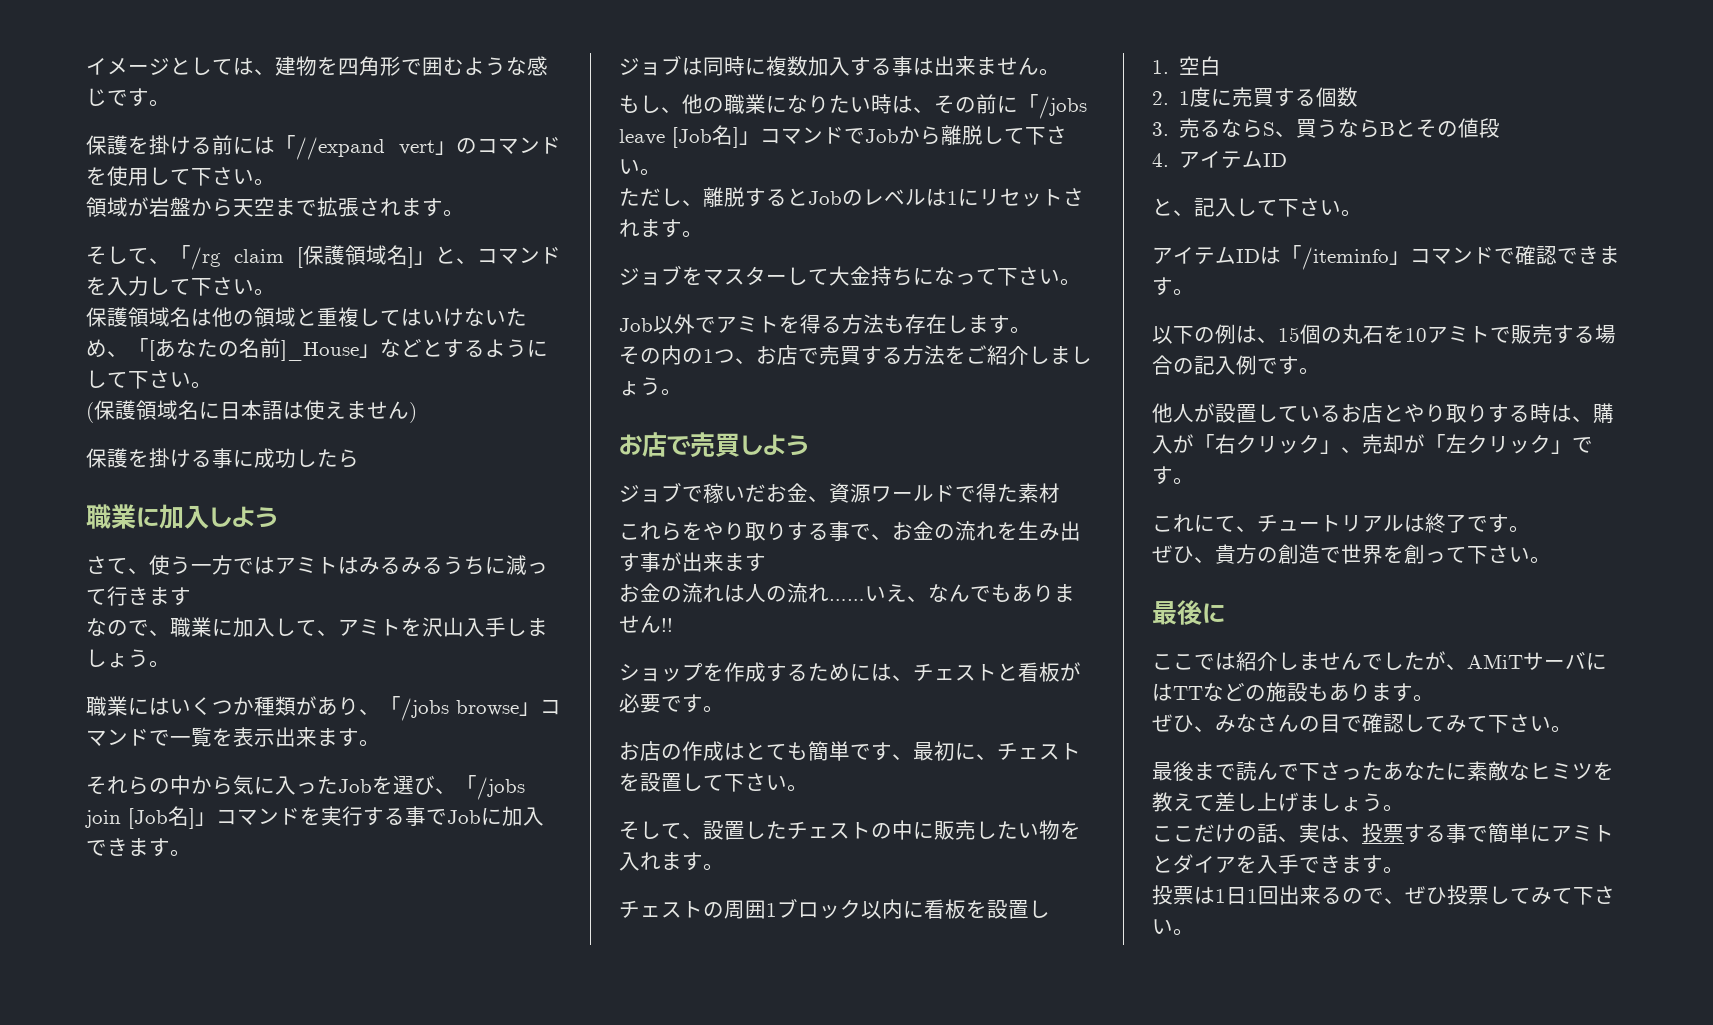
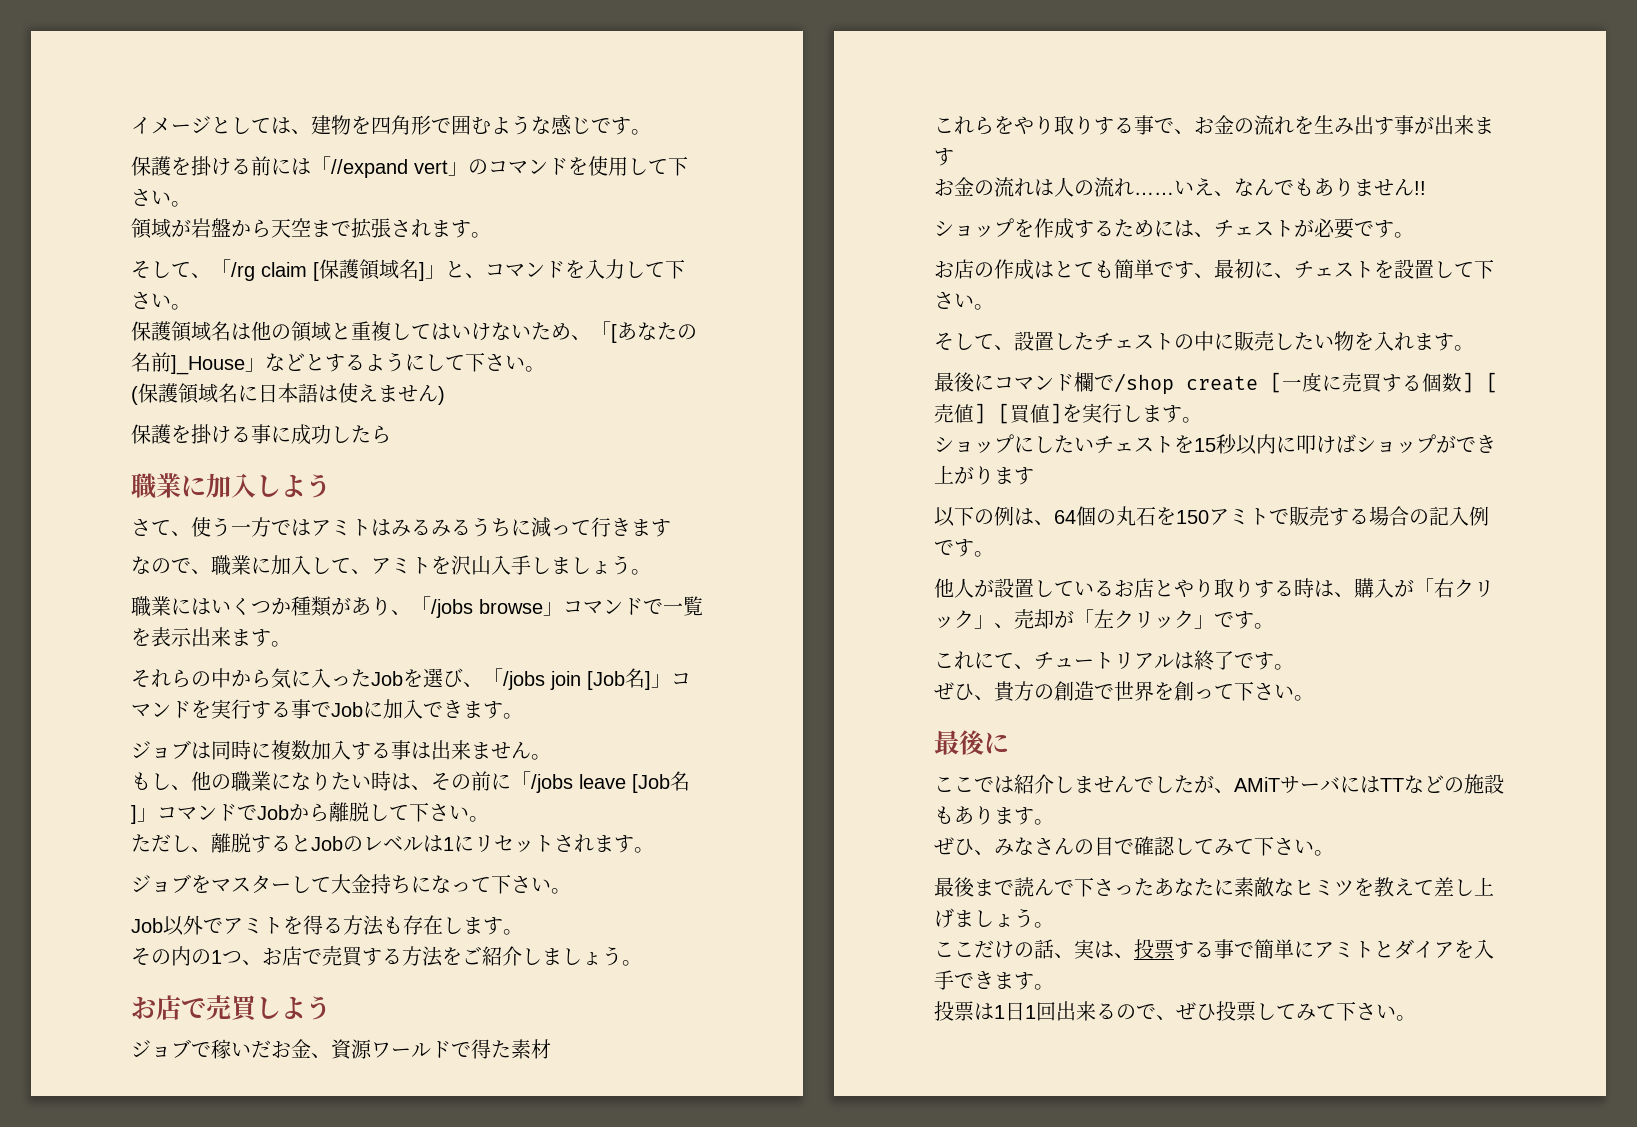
- ショップを作成するためには、チェストと看板が必要です。
+ ショップを作成するためには、チェストが必要です。
- チェストの周囲1ブロック以内に看板を設置し
- 1.空白
- 2. 1度に売買する個数
- 3.売るならS、買うならBとその値段
- 4.アイテムID
- と、記入して下さい。
- アイテムIDは「/iteminfo」コマンドで確認できます。
+ 最後にコマンド欄で/shop create [一度に売買する個数] [売値] [買値]を実行します。
+ ショップにしたいチェストを15秒以内に叩けばショップができ上がります
- 以下の例は、15個の丸石を10アミトで販売する場合の記入例です。
+ 以下の例は、64個の丸石を150アミトで販売する場合の記入例です。

